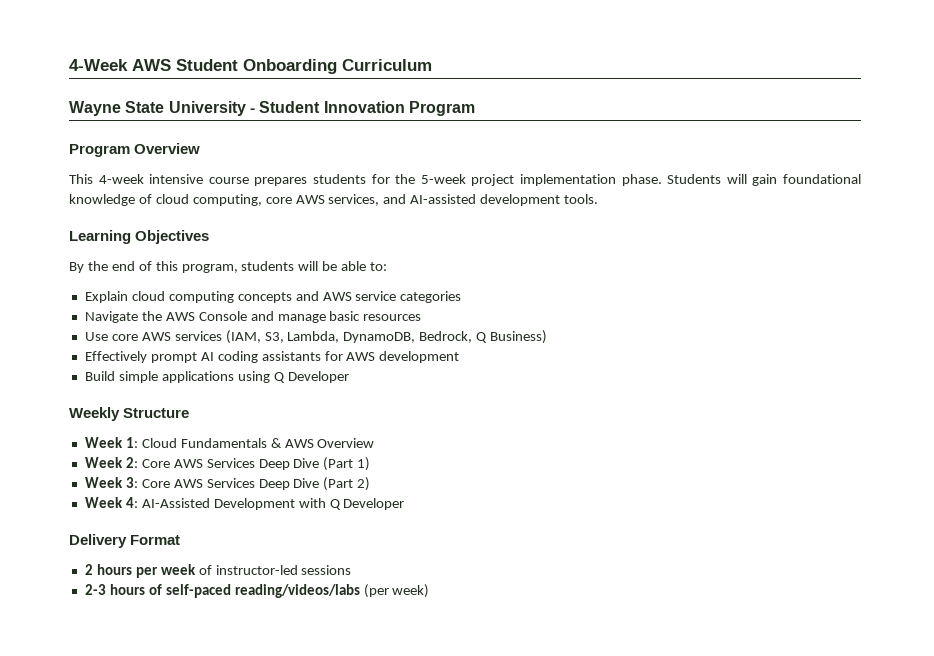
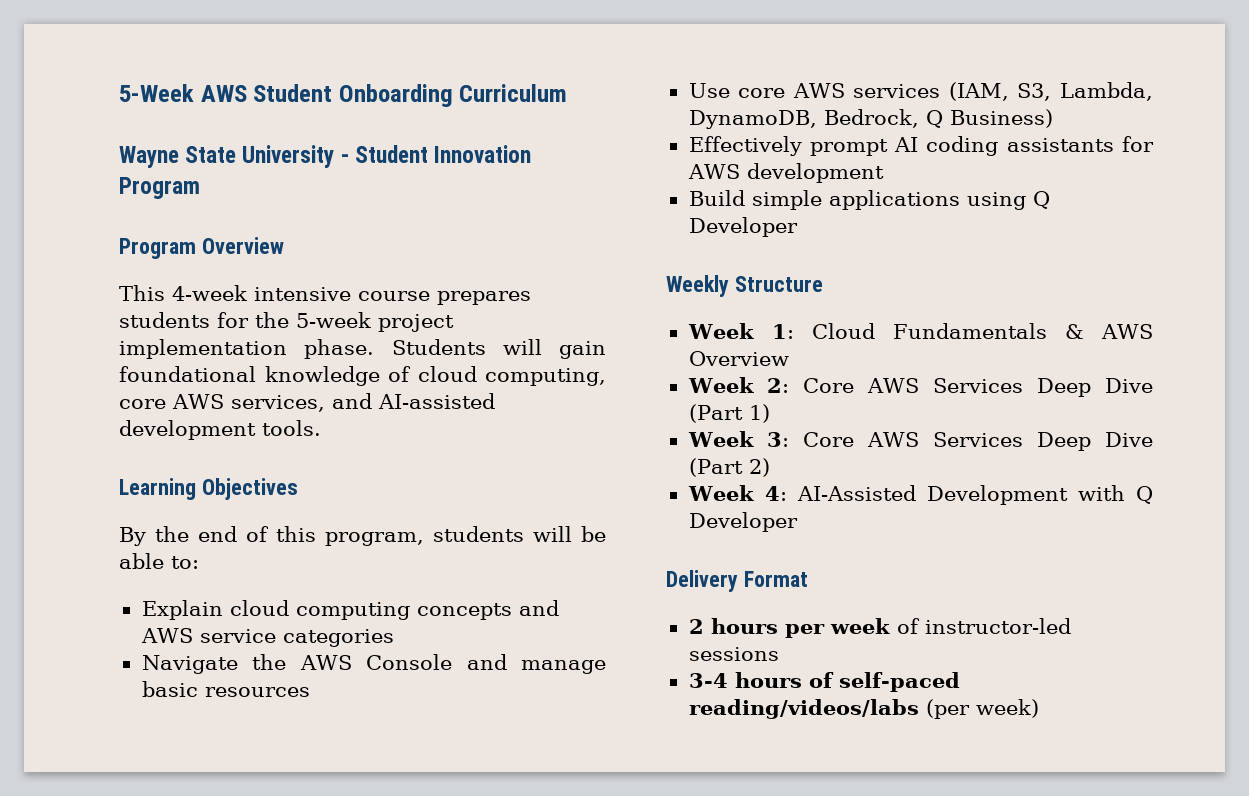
- 4-Week AWS Student Onboarding Curriculum
+ 5-Week AWS Student Onboarding Curriculum
- 2-3 hours of self-paced reading/videos/labs (per week)
+ 3-4 hours of self-paced reading/videos/labs (per week)

